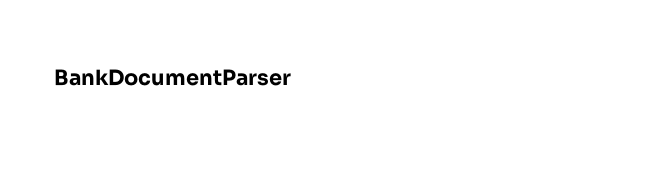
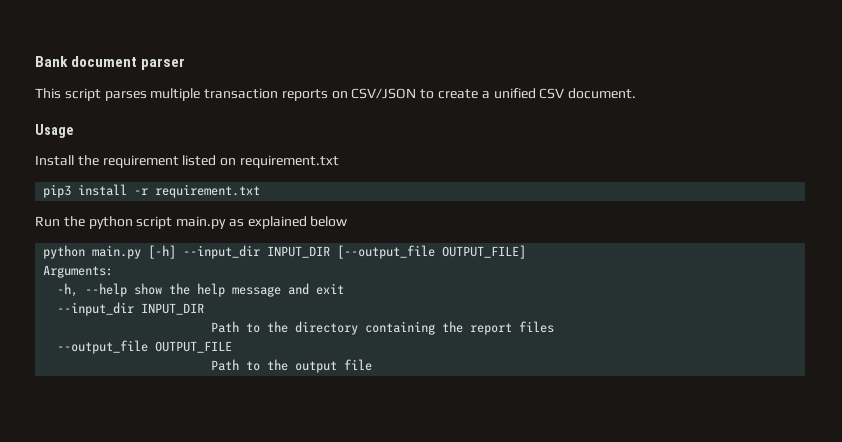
- BankDocumentParser
+ Bank document parser
+ This script parses multiple transaction reports on CSV/JSON to create a unified CSV document.
+ Usage
+ Install the requirement listed on requirement.txt
+ pip3 install -r requirement.txt
+ Run the python script main.py as explained below
+ python main.py [-h] --input_dir INPUT_DIR [--output_file OUTPUT_FILE]
+ Arguments:
+ -h, --help show the help message and exit
+ --input_dir INPUT_DIR
+ Path to the directory containing the report files
+ --output_file OUTPUT_FILE
+ Path to the output file

